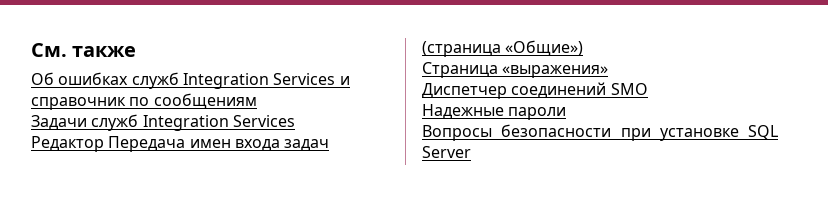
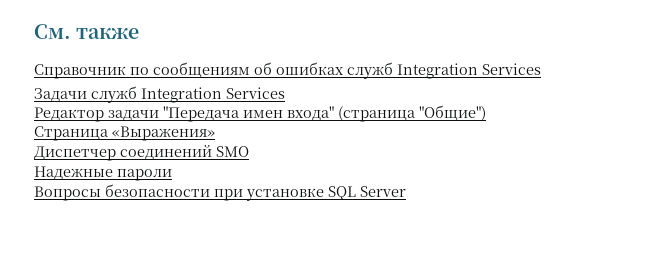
- Об ошибках служб Integration Services и справочник по сообщениям
+ Справочник по сообщениям об ошибках служб Integration Services
- Редактор Передача имен входа задач (страница «Общие»)
+ Редактор задачи "Передача имен входа" (страница "Общие")
- Страница «выражения»
+ Страница «Выражения»

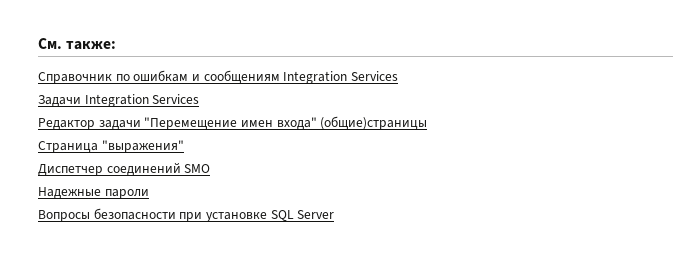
- См. также
+ См. также:
- Справочник по сообщениям об ошибках служб Integration Services
+ Справочник по ошибкам и сообщениям Integration Services
- Задачи служб Integration Services
+ Задачи Integration Services
- Редактор задачи "Передача имен входа" (страница "Общие")
+ Редактор задачи "Перемещение имен входа" (общие)страницы
- Страница «Выражения»
+ Страница "выражения"

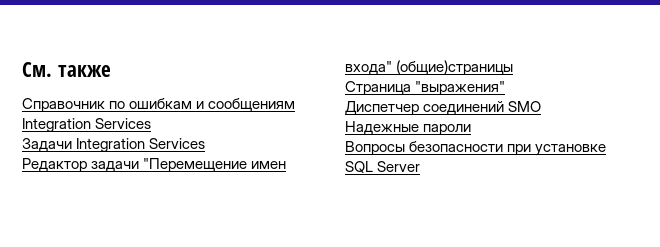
- См. также:
+ См. также

